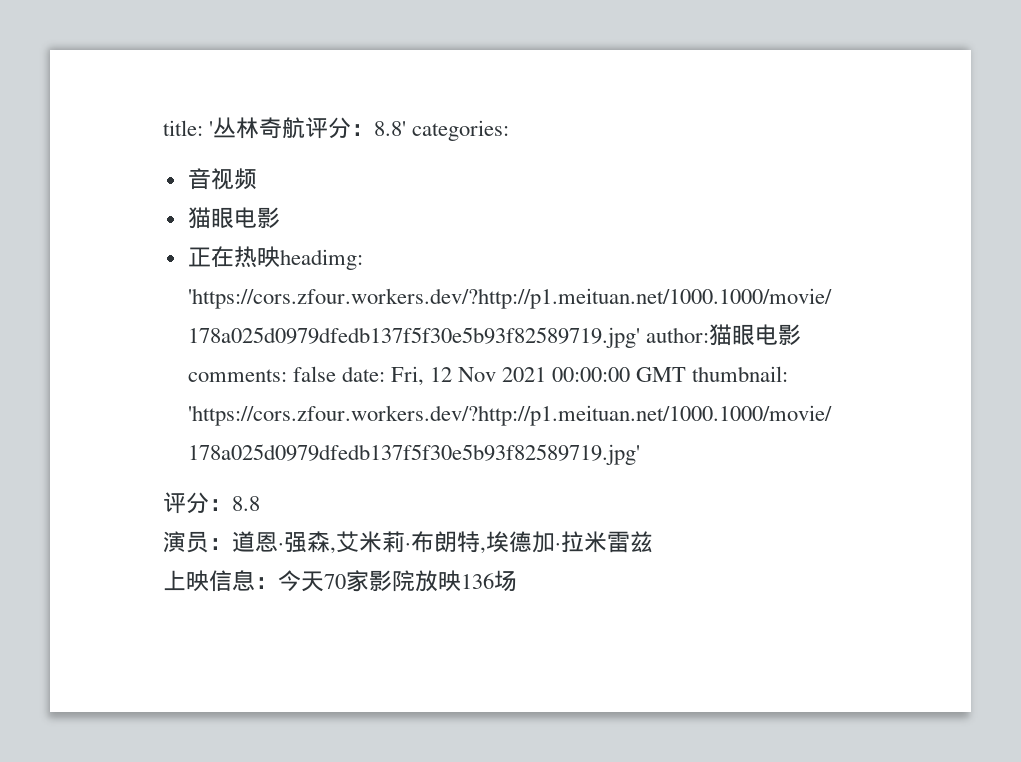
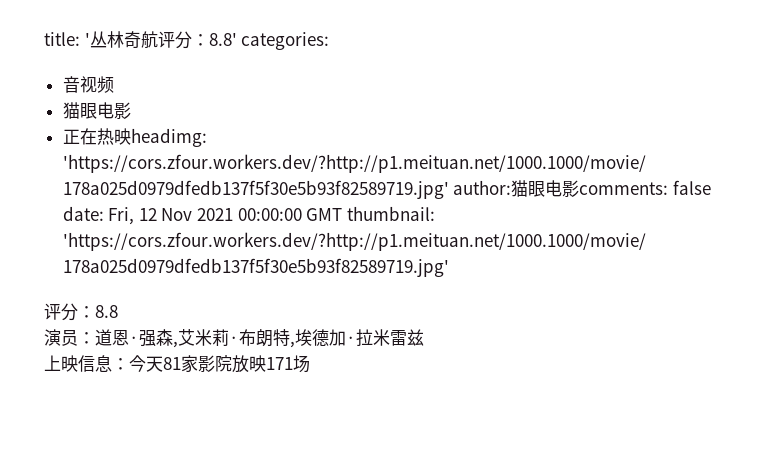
- 上映信息：今天70家影院放映136场
+ 上映信息：今天81家影院放映171场

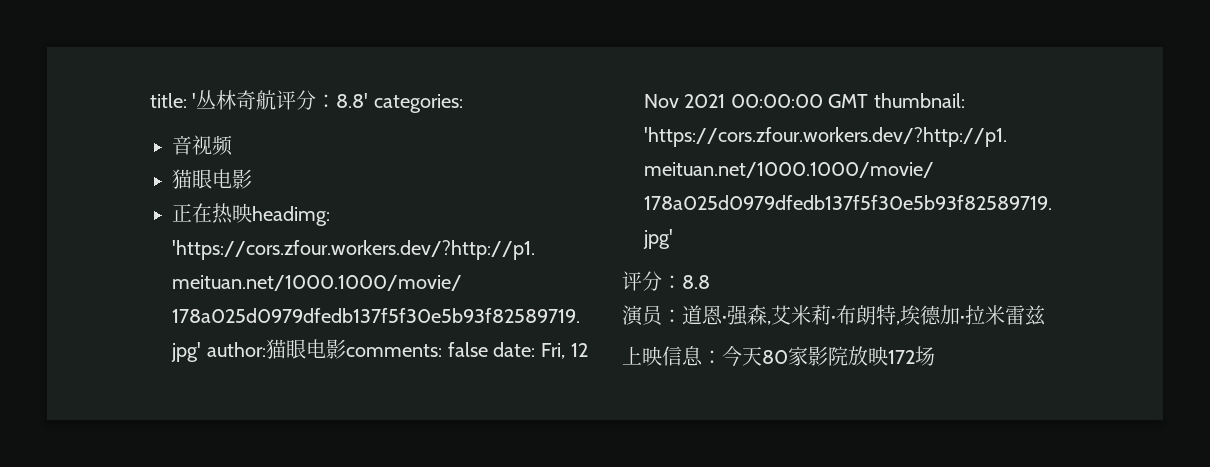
- 上映信息：今天81家影院放映171场
+ 上映信息：今天80家影院放映172场

